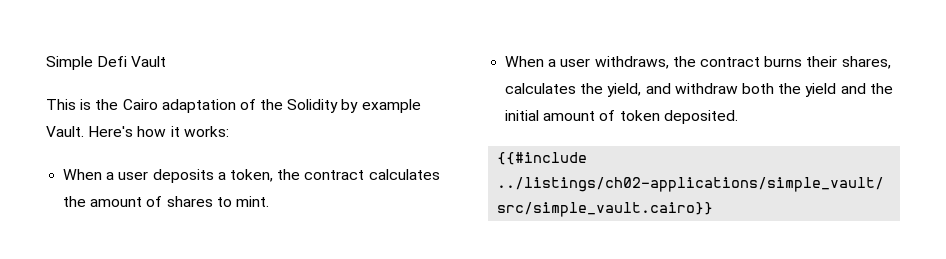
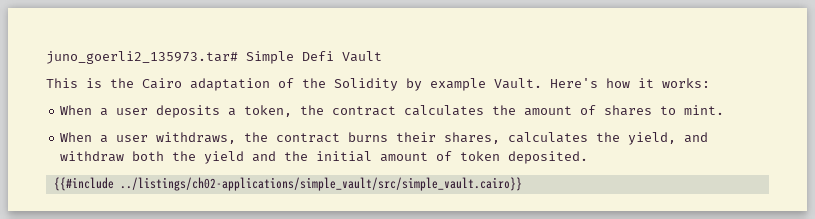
- Simple Defi Vault
+ juno_goerli2_135973.tar# Simple Defi Vault

